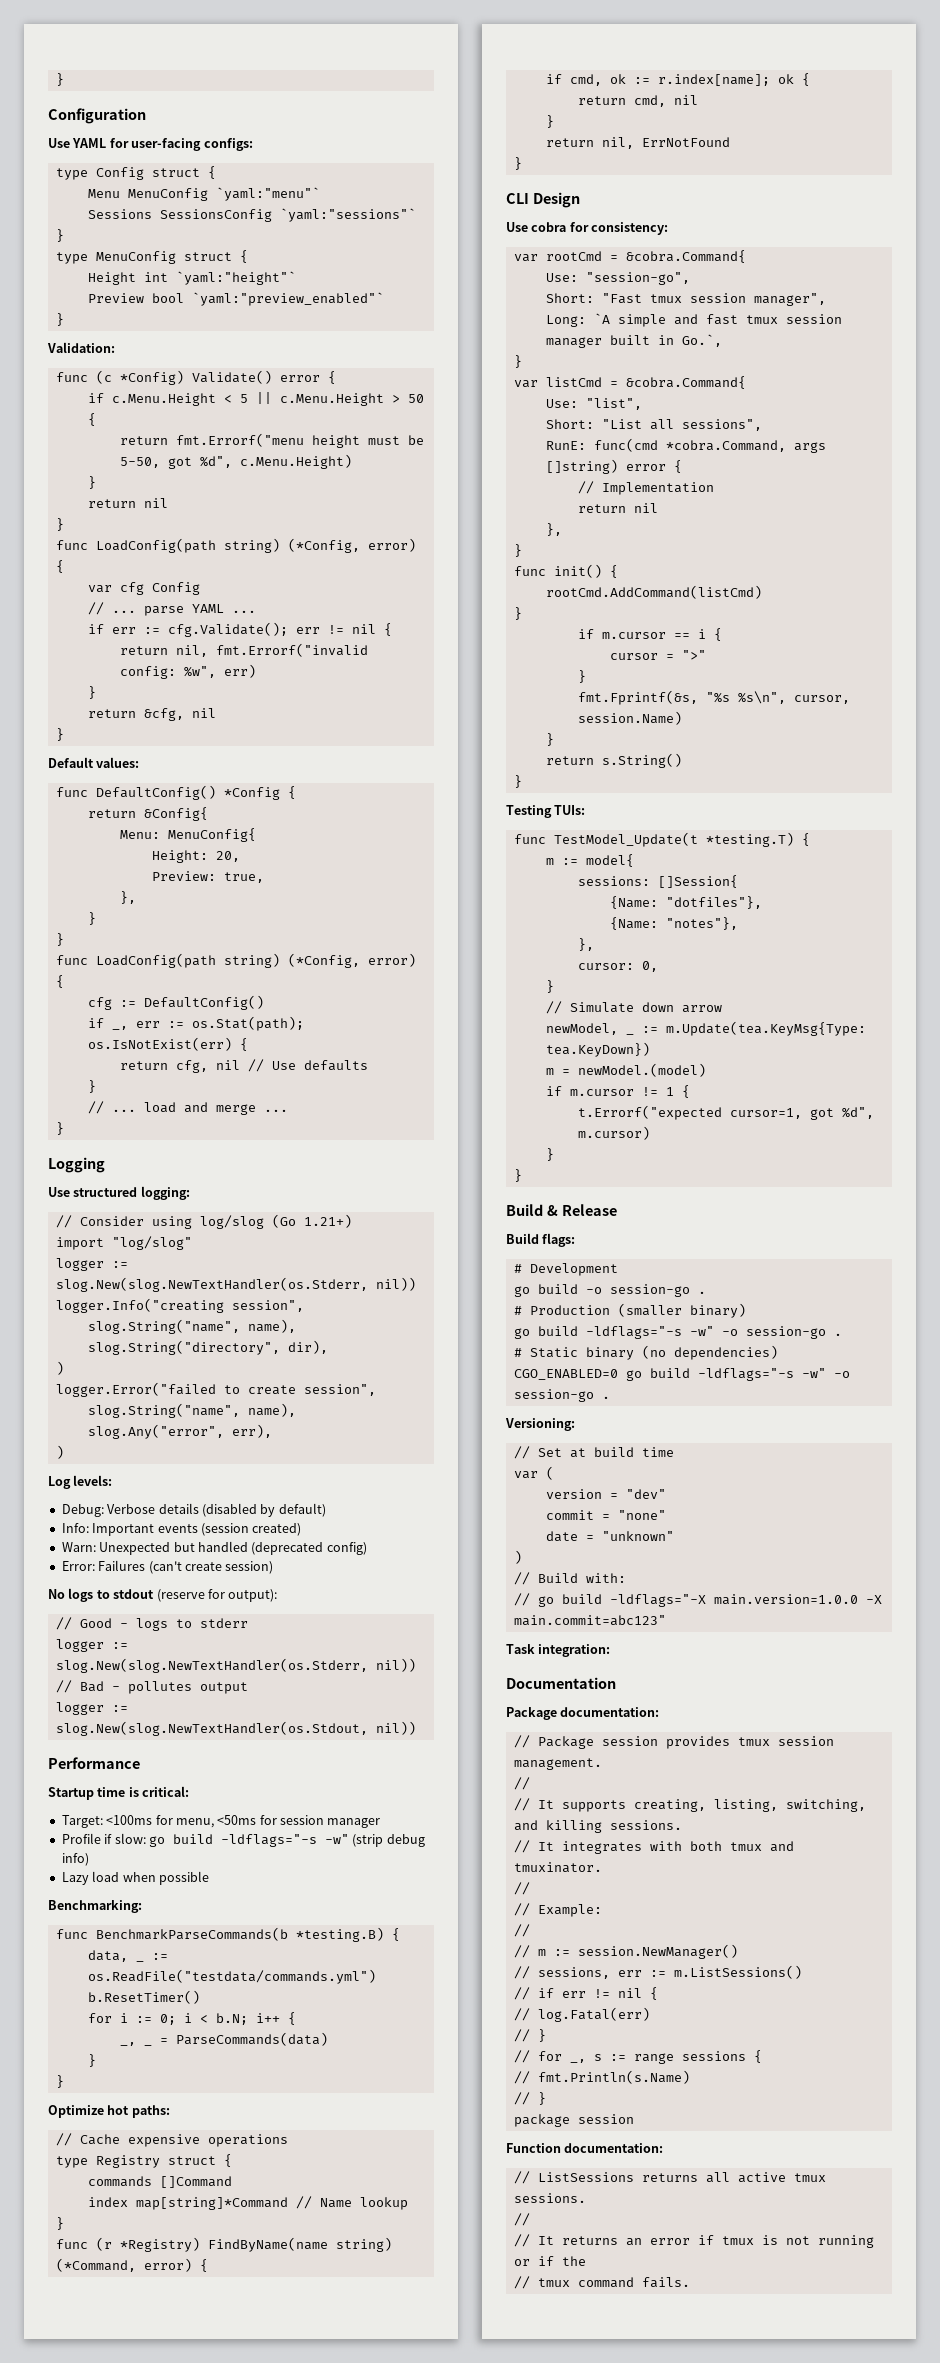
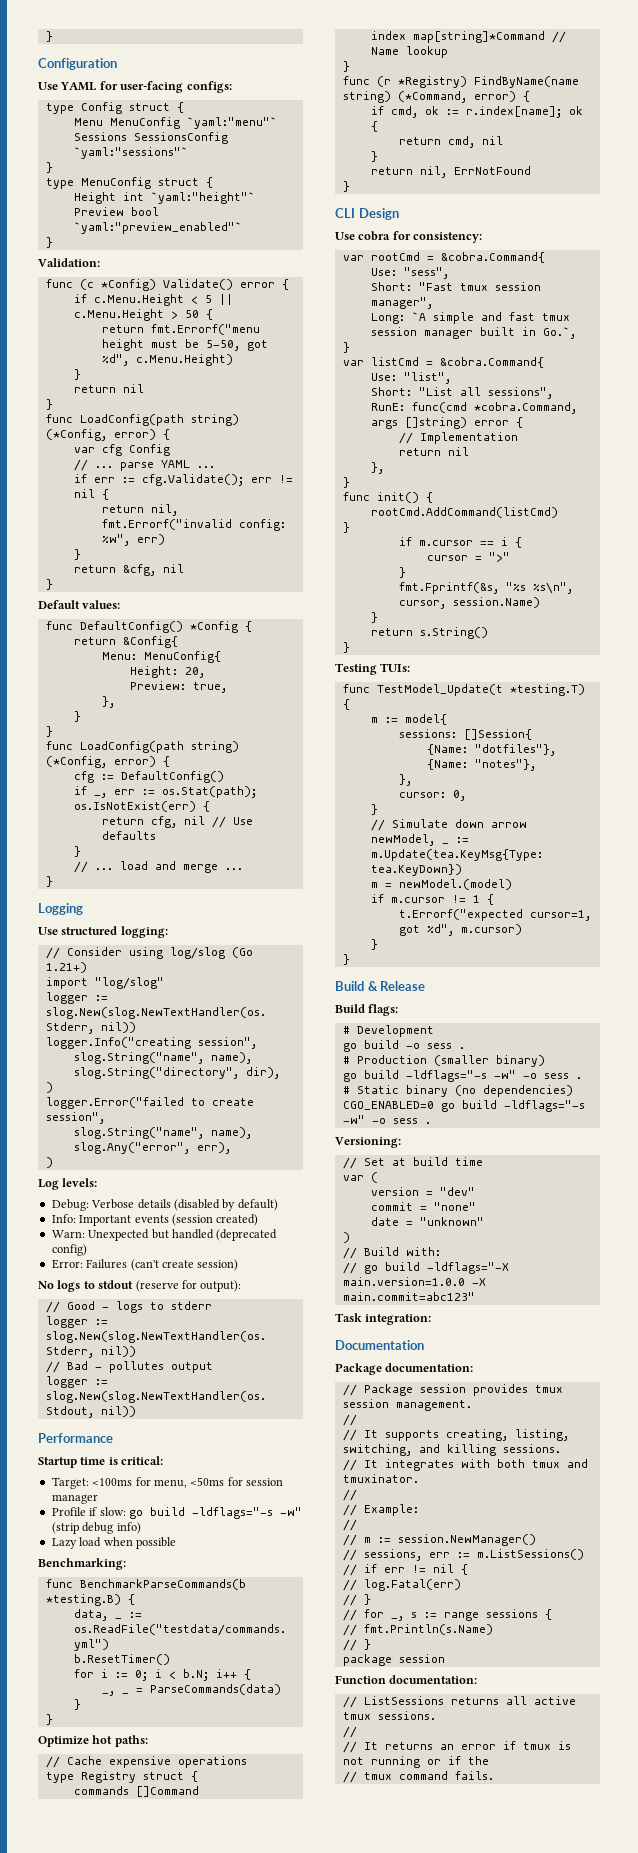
- Use: "session-go",
+ Use: "sess",
- go build -o session-go .
+ go build -o sess .
  # Production (smaller binary)
- go build -ldflags="-s -w" -o session-go .
+ go build -ldflags="-s -w" -o sess .
- CGO_ENABLED=0 go build -ldflags="-s -w" -o session-go .
+ CGO_ENABLED=0 go build -ldflags="-s -w" -o sess .

